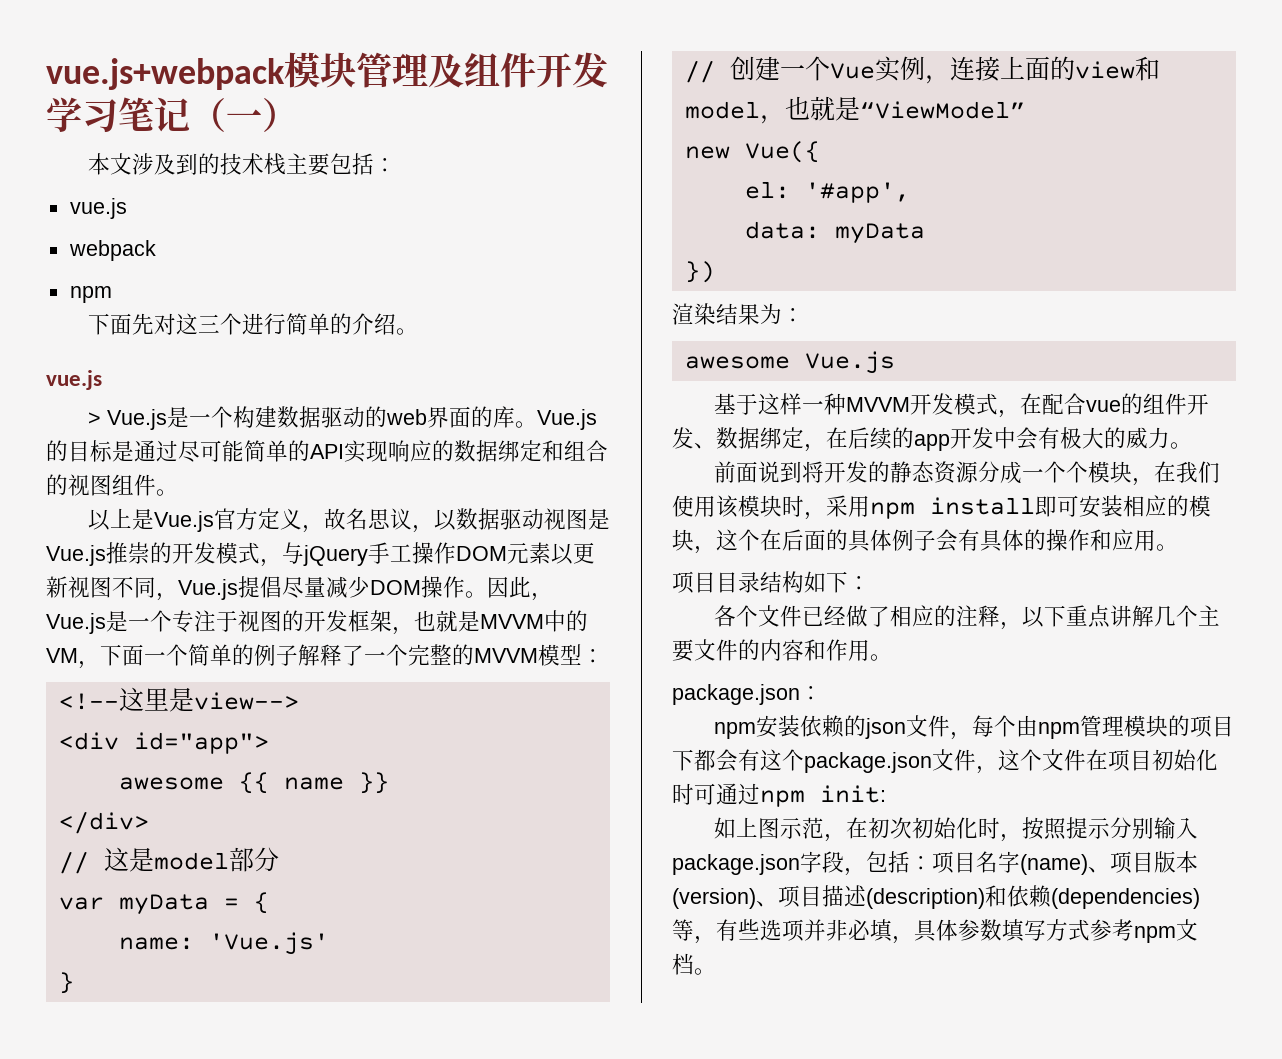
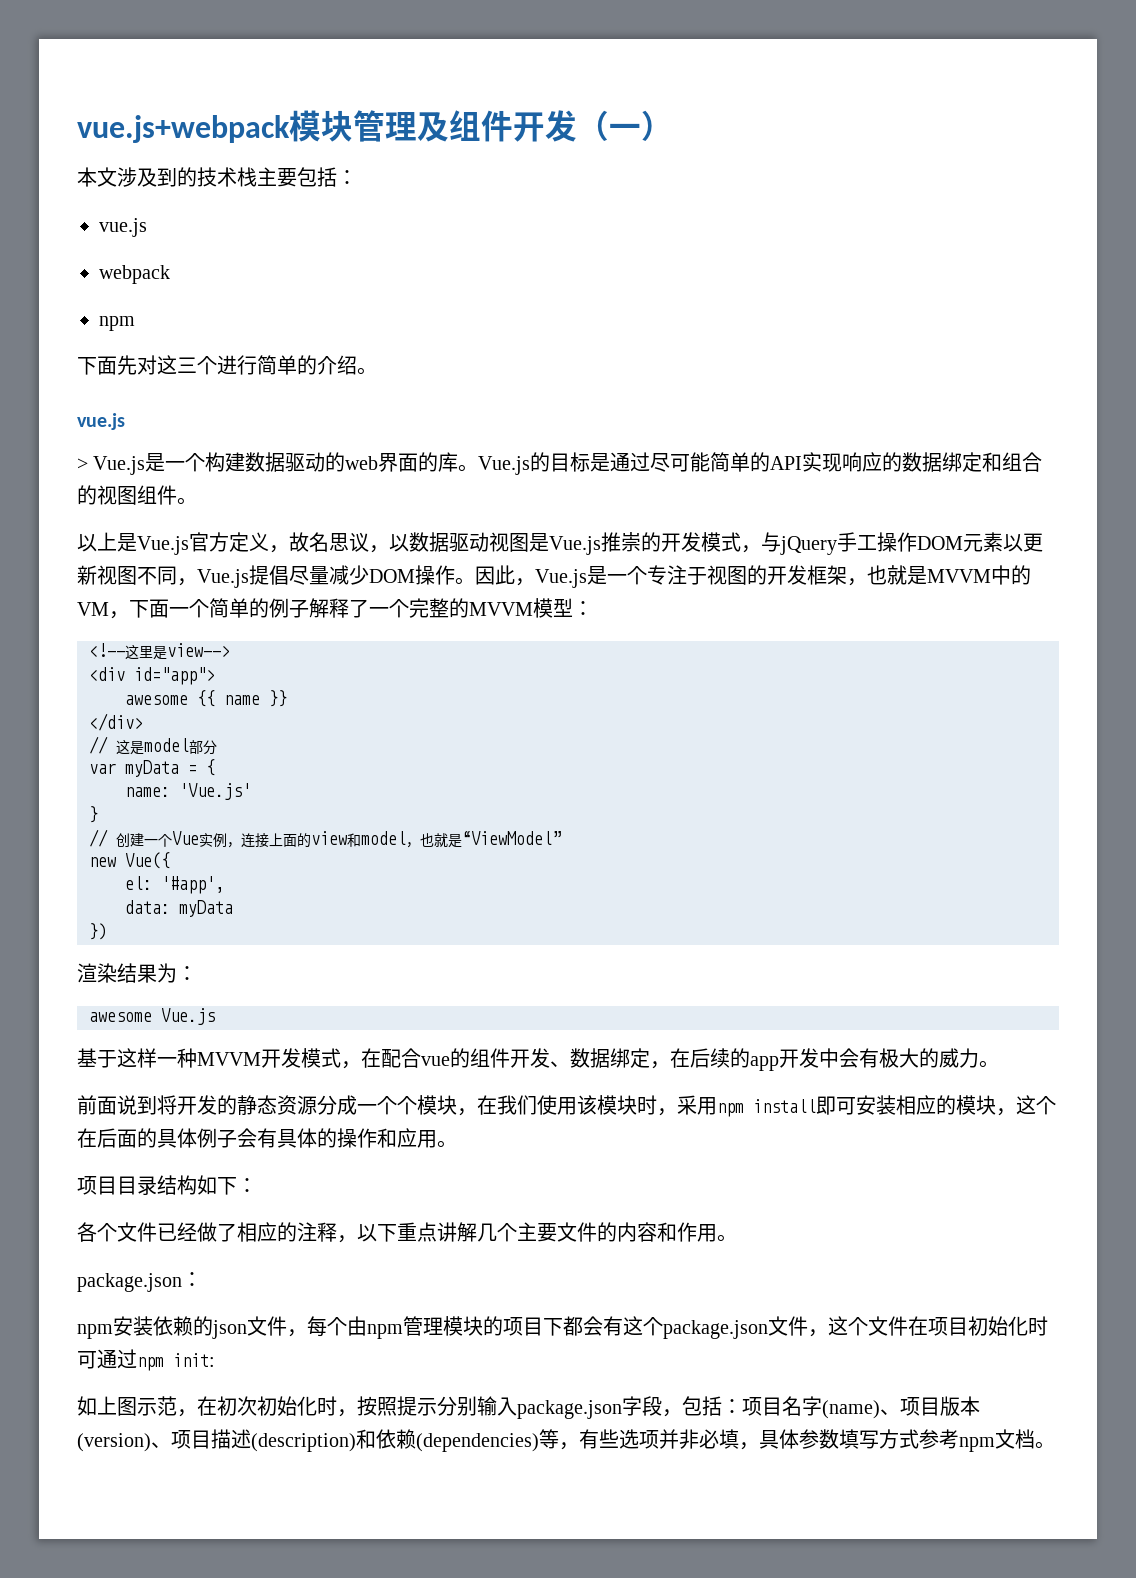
- vue.js+webpack模块管理及组件开发学习笔记（一）
+ vue.js+webpack模块管理及组件开发（一）

